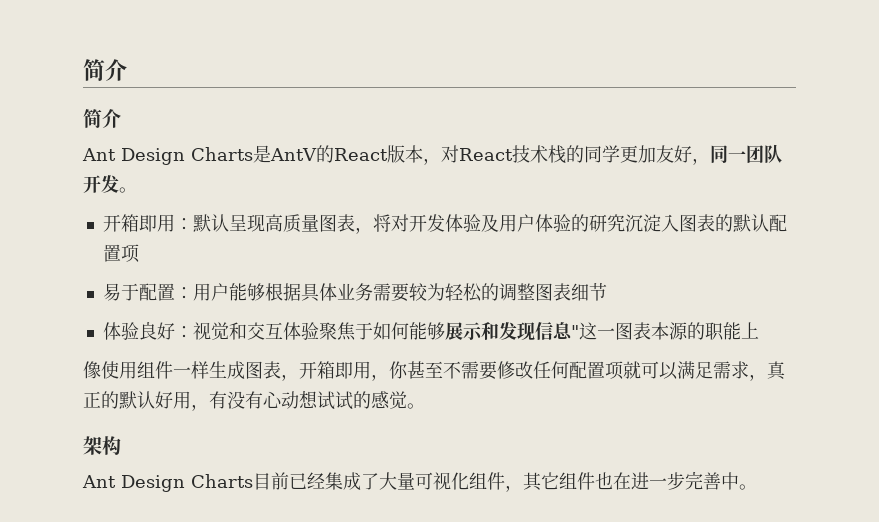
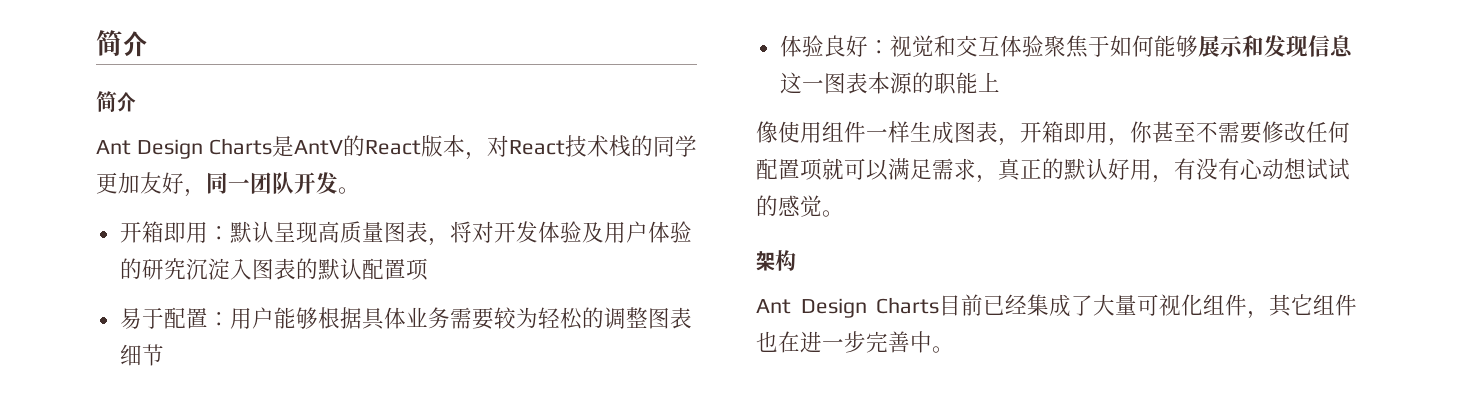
- 体验良好：视觉和交互体验聚焦于如何能够展示和发现信息"这一图表本源的职能上
+ 体验良好：视觉和交互体验聚焦于如何能够展示和发现信息这一图表本源的职能上

